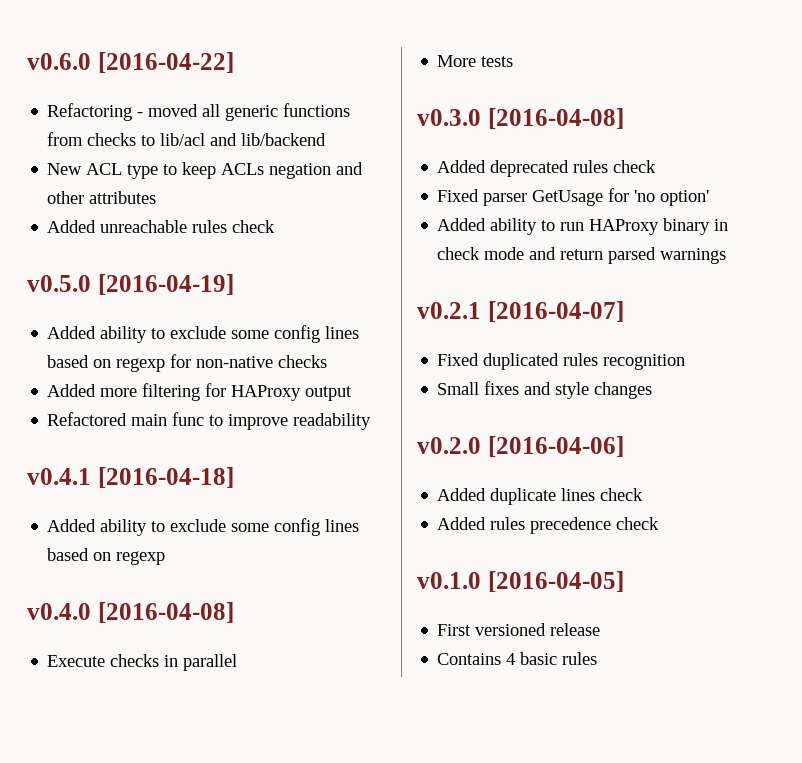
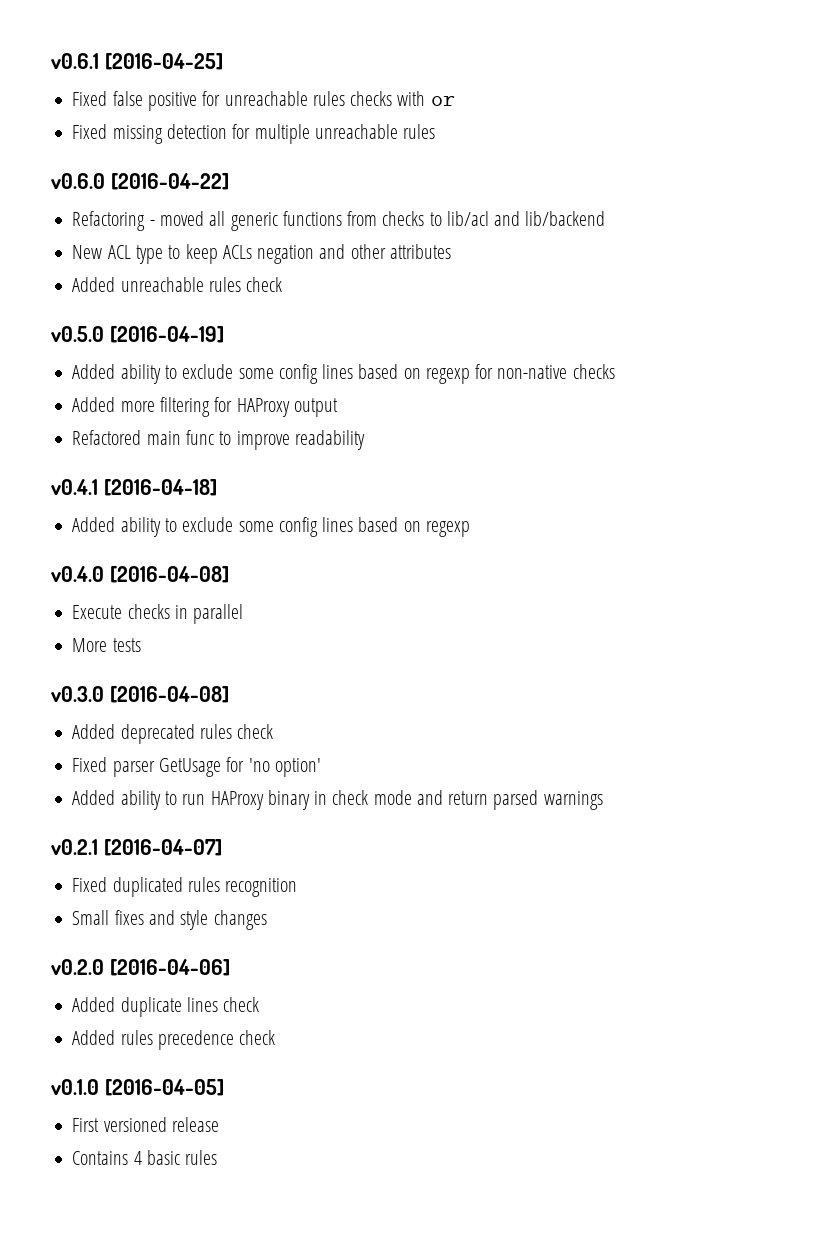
+ v0.6.1 [2016-04-25]
+ Fixed false positive for unreachable rules checks with or
+ Fixed missing detection for multiple unreachable rules

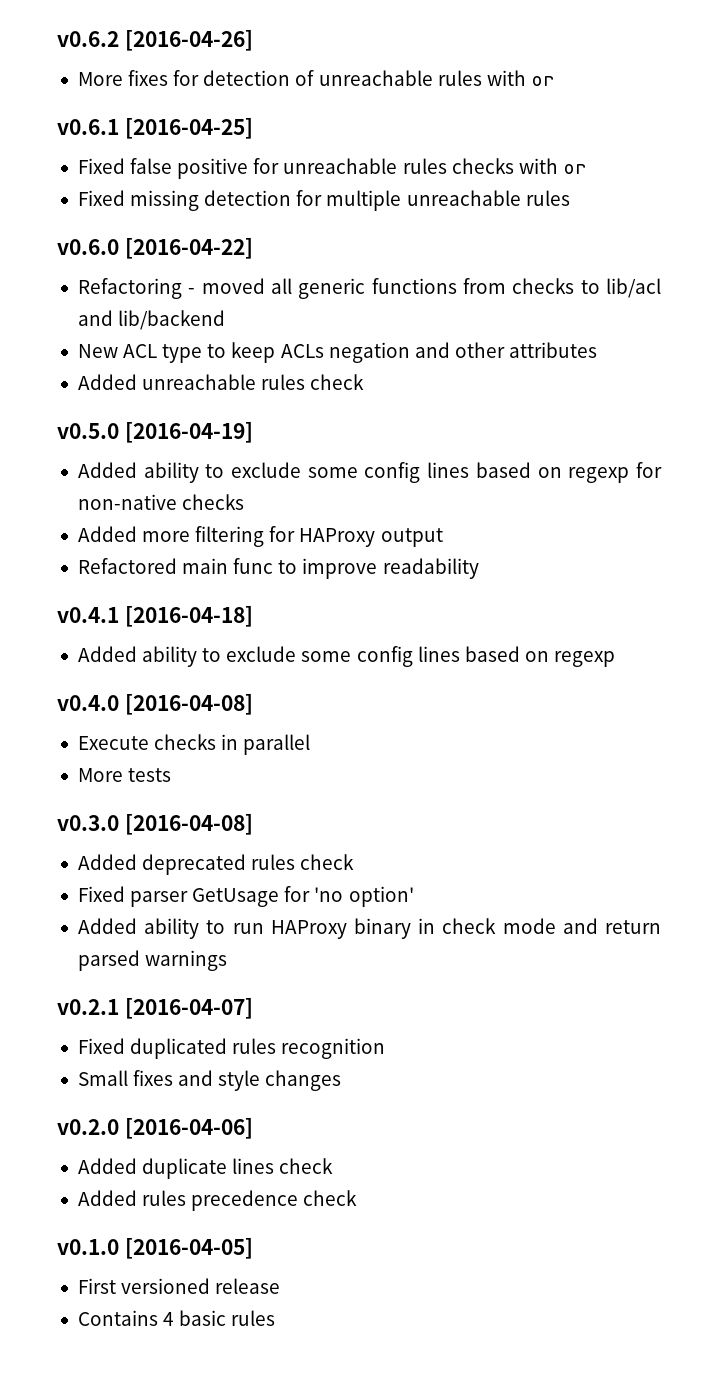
+ v0.6.2 [2016-04-26]
+ More fixes for detection of unreachable rules with or

